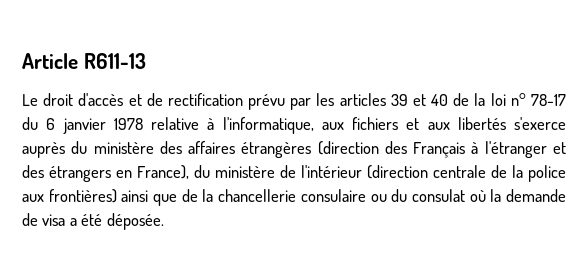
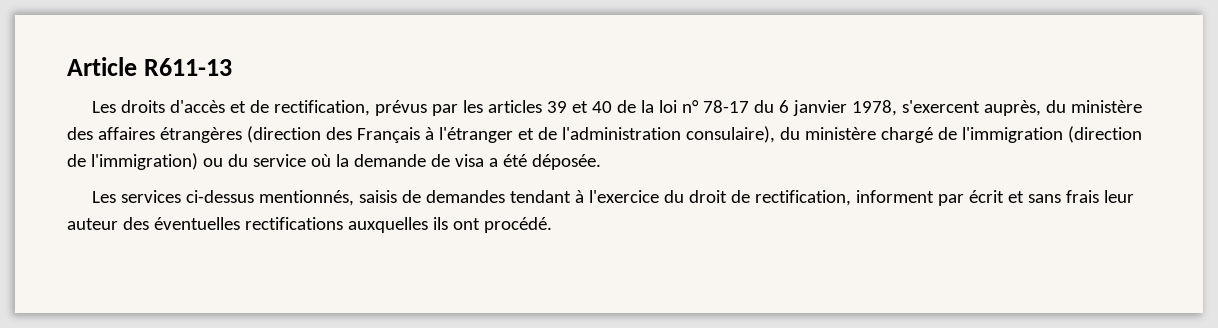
- Le droit d'accès et de rectification prévu par les articles 39 et 40 de la loi n° 78-17 du 6 janvier 1978 relative à l'informatique, aux fichiers et aux libertés s'exerce auprès du ministère des affaires étrangères (direction des Français à l'étranger et des étrangers en France), du ministère de l'intérieur (direction centrale de la police aux frontières) ainsi que de la chancellerie consulaire ou du consulat où la demande de visa a été déposée.
+ Les droits d'accès et de rectification, prévus par les articles 39 et 40 de la loi n° 78-17 du 6 janvier 1978, s'exercent auprès, du ministère des affaires étrangères (direction des Français à l'étranger et de l'administration consulaire), du ministère chargé de l'immigration (direction de l'immigration) ou du service où la demande de visa a été déposée.
+ Les services ci-dessus mentionnés, saisis de demandes tendant à l'exercice du droit de rectification, informent par écrit et sans frais leur auteur des éventuelles rectifications auxquelles ils ont procédé.

